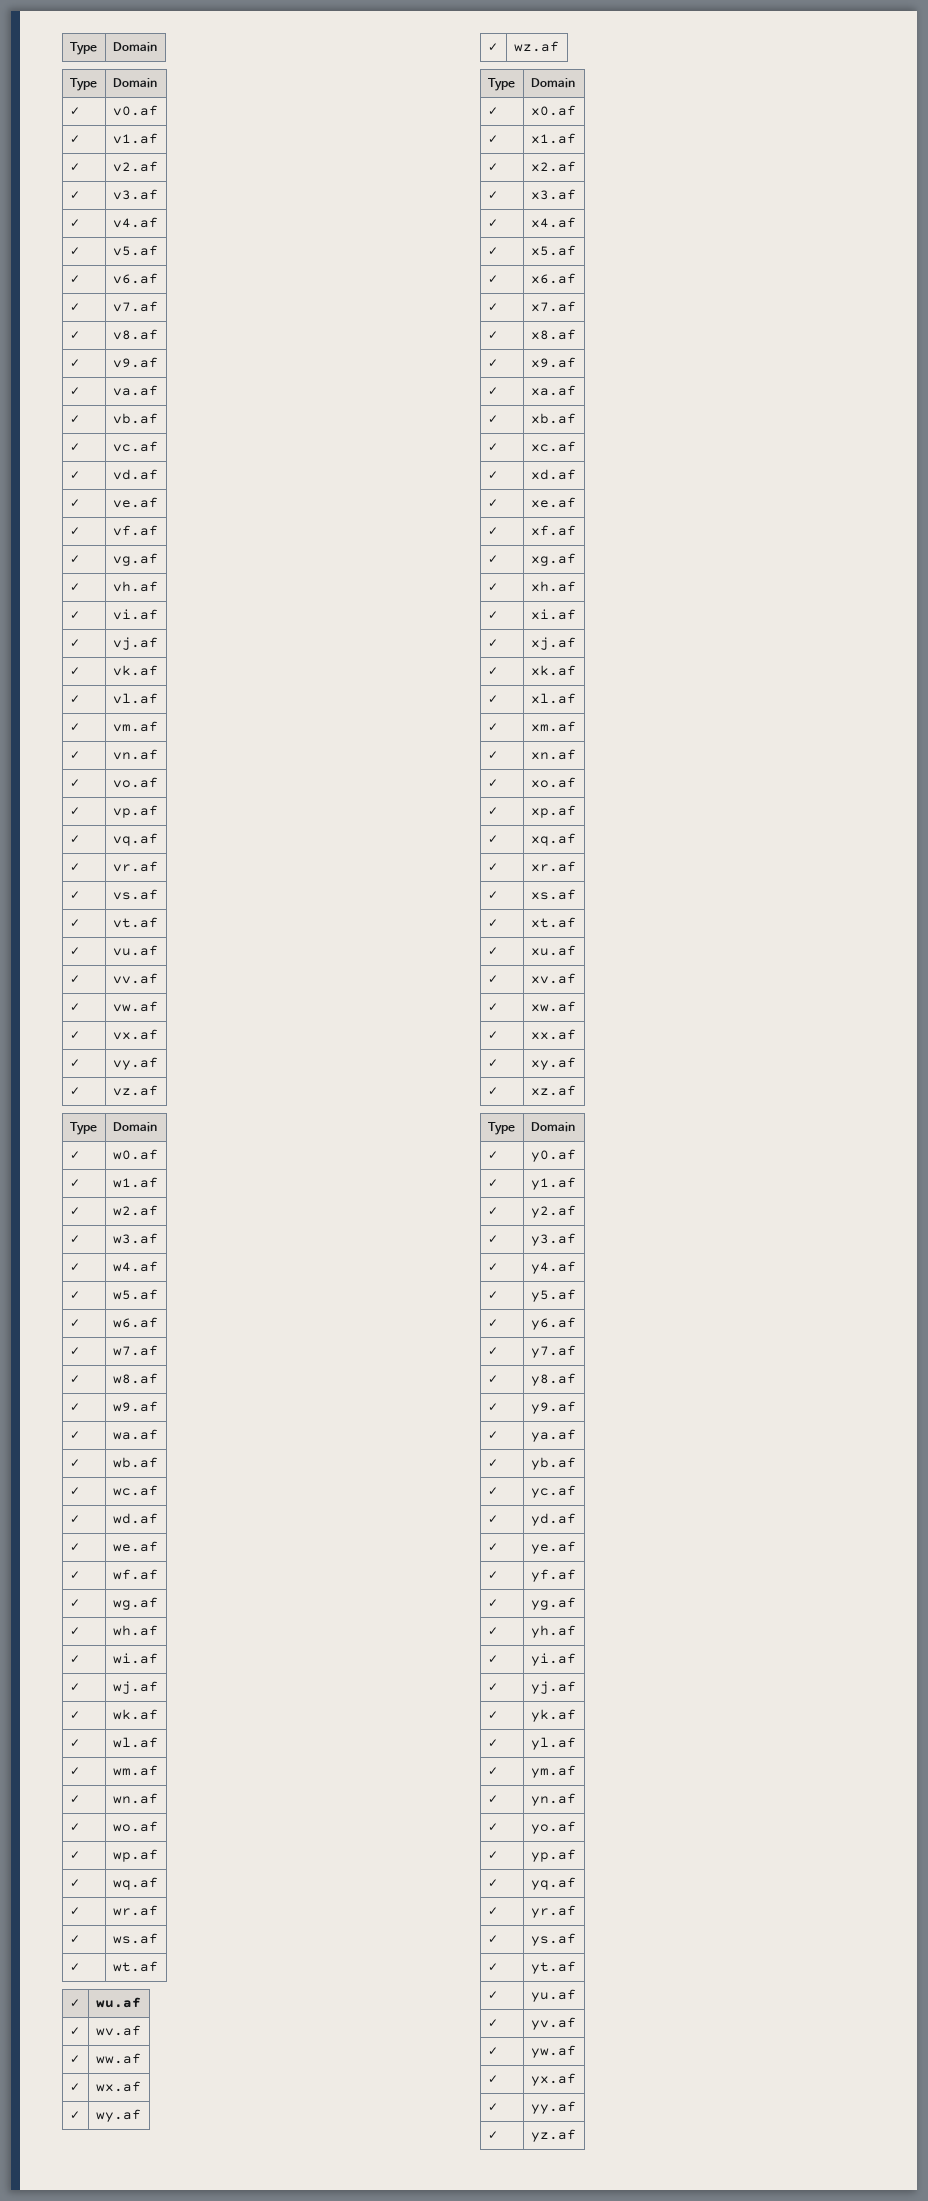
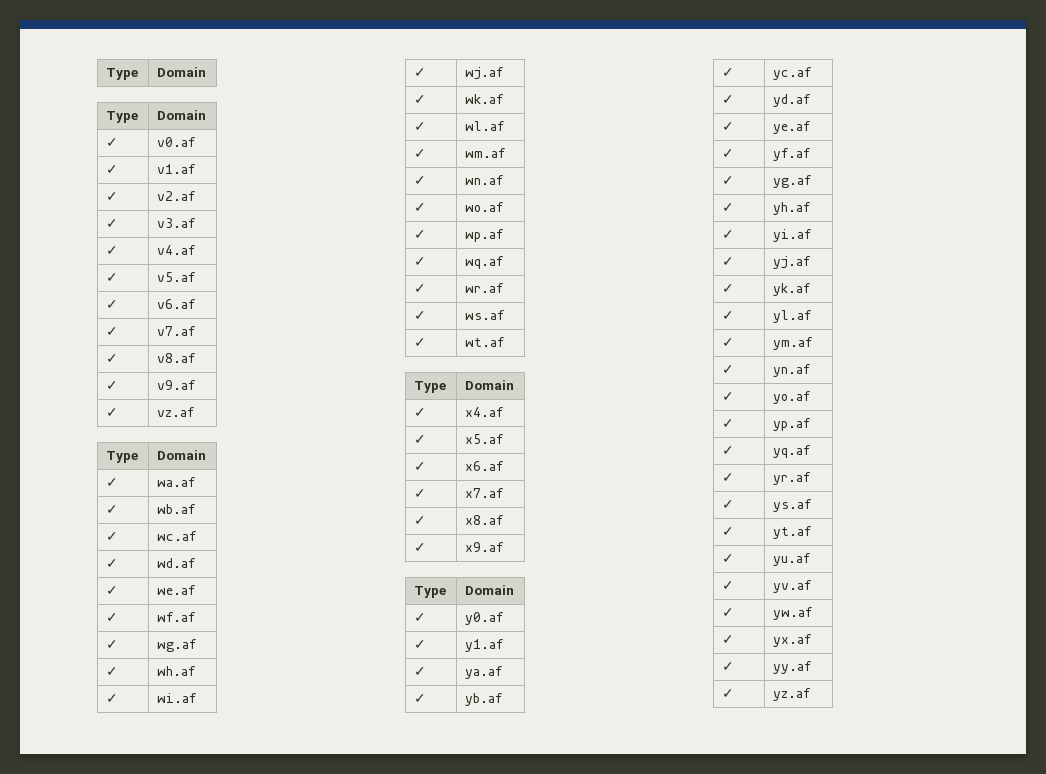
- ✓ | va.af
- ✓ | vb.af
- ✓ | vc.af
- ✓ | vd.af
- ✓ | ve.af
- ✓ | vf.af
- ✓ | vg.af
- ✓ | vh.af
- ✓ | vi.af
- ✓ | vj.af
- ✓ | vk.af
- ✓ | vl.af
- ✓ | vm.af
- ✓ | vn.af
- ✓ | vo.af
- ✓ | vp.af
- ✓ | vq.af
- ✓ | vr.af
- ✓ | vs.af
- ✓ | vt.af
- ✓ | vu.af
- ✓ | vv.af
- ✓ | vw.af
- ✓ | vx.af
- ✓ | vy.af
  ✓ | vz.af
  Type | Domain
- ✓ | w0.af
- ✓ | w1.af
- ✓ | w2.af
- ✓ | w3.af
- ✓ | w4.af
- ✓ | w5.af
- ✓ | w6.af
- ✓ | w7.af
- ✓ | w8.af
- ✓ | w9.af
  ✓ | wt.af
- ✓ | wu.af
- ✓ | wv.af
- ✓ | ww.af
- ✓ | wx.af
- ✓ | wy.af
- ✓ | wz.af
  Type | Domain
- ✓ | x0.af
- ✓ | x1.af
- ✓ | x2.af
- ✓ | x3.af
- ✓ | xa.af
- ✓ | xb.af
- ✓ | xc.af
- ✓ | xd.af
- ✓ | xe.af
- ✓ | xf.af
- ✓ | xg.af
- ✓ | xh.af
- ✓ | xi.af
- ✓ | xj.af
- ✓ | xk.af
- ✓ | xl.af
- ✓ | xm.af
- ✓ | xn.af
- ✓ | xo.af
- ✓ | xp.af
- ✓ | xq.af
- ✓ | xr.af
- ✓ | xs.af
- ✓ | xt.af
- ✓ | xu.af
- ✓ | xv.af
- ✓ | xw.af
- ✓ | xx.af
- ✓ | xy.af
- ✓ | xz.af
- ✓ | y2.af
- ✓ | y3.af
- ✓ | y4.af
- ✓ | y5.af
- ✓ | y6.af
- ✓ | y7.af
- ✓ | y8.af
- ✓ | y9.af

